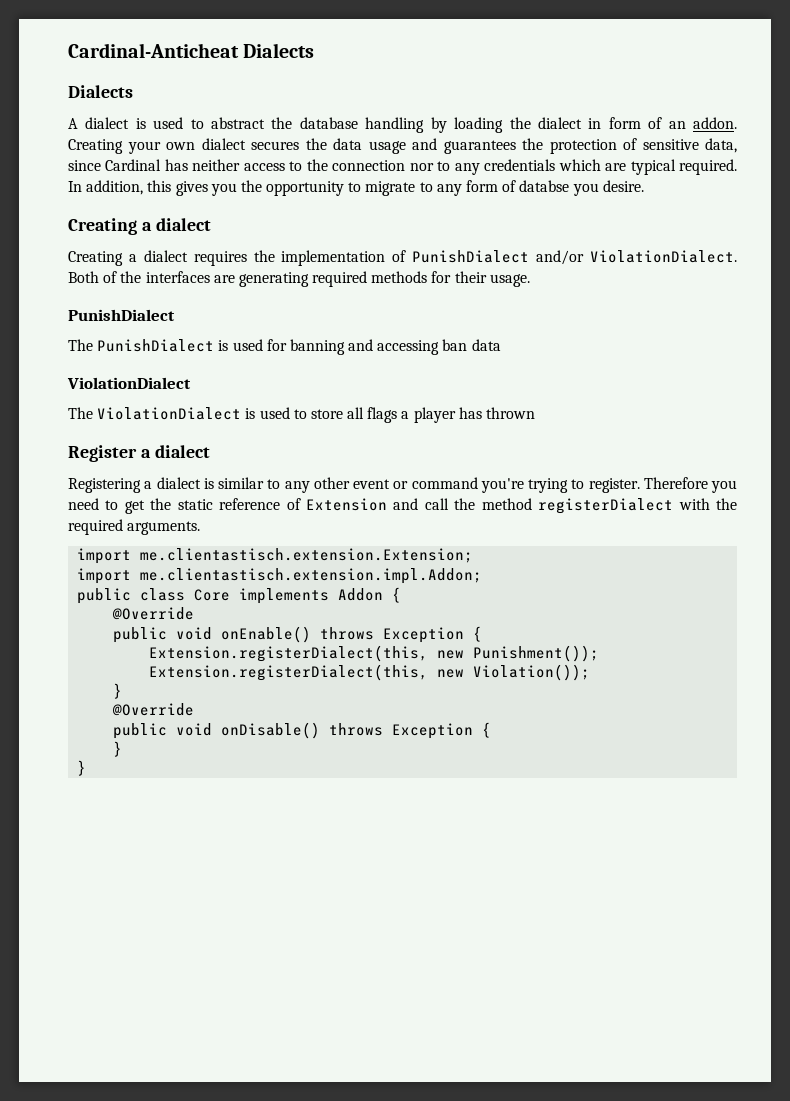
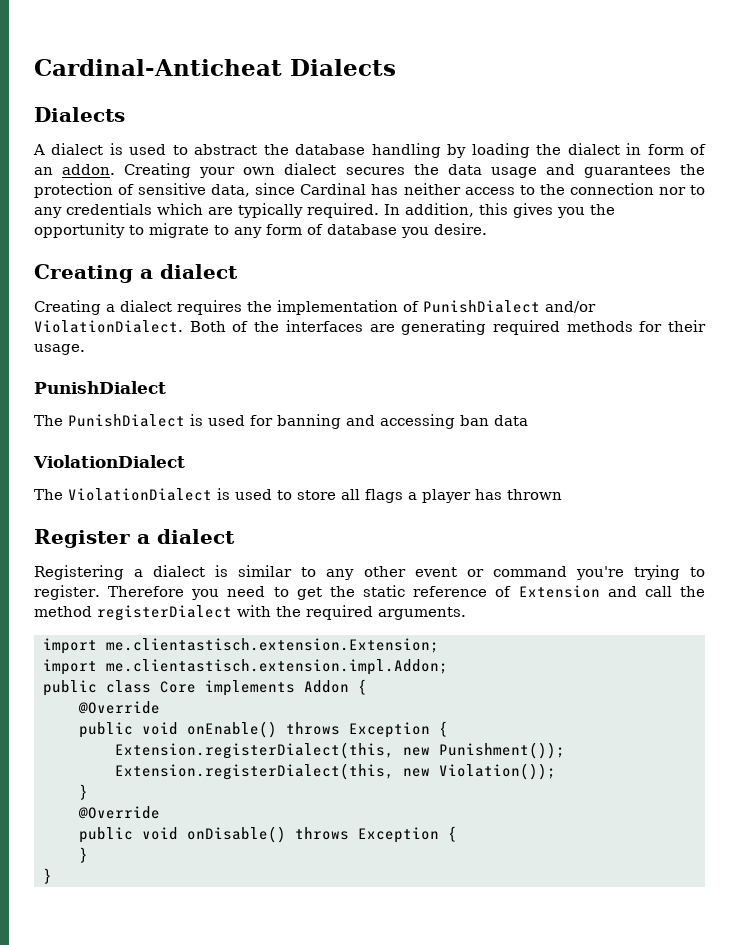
- Creating your own dialect secures the data usage and guarantees the protection of sensitive data, since Cardinal has neither access to the connection nor to any credentials which are typical required.
+ Creating your own dialect secures the data usage and guarantees the protection of sensitive data, since Cardinal has neither access to the connection nor to any credentials which are typically required.
- In addition, this gives you the opportunity to migrate to any form of databse you desire.
+ In addition, this gives you the opportunity to migrate to any form of database you desire.

